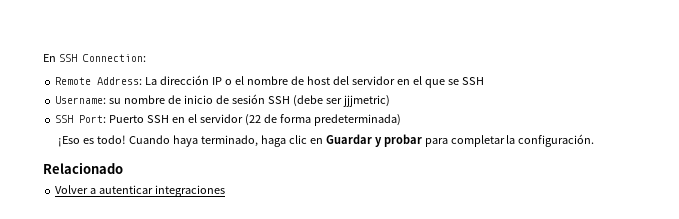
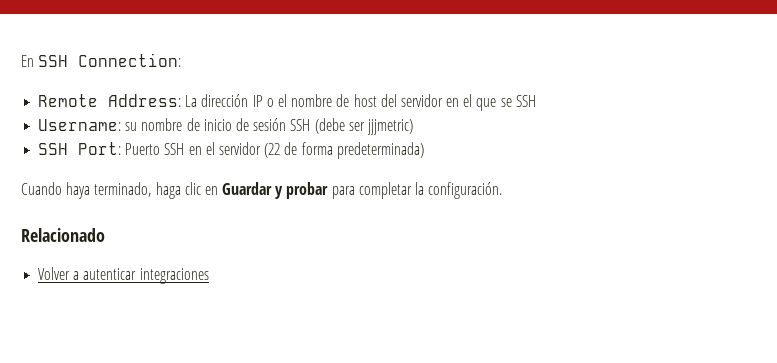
- ¡Eso es todo!

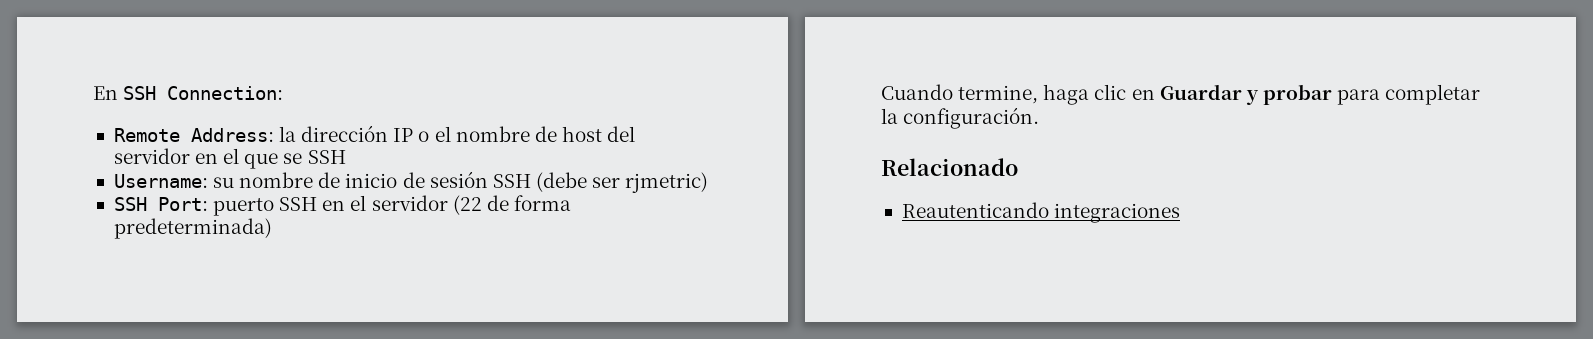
- Remote Address: La dirección IP o el nombre de host del servidor en el que se SSH
+ Remote Address: la dirección IP o el nombre de host del servidor en el que se SSH
- Username: su nombre de inicio de sesión SSH (debe ser jjjmetric)
+ Username: su nombre de inicio de sesión SSH (debe ser rjmetric)
- SSH Port: Puerto SSH en el servidor (22 de forma predeterminada)
+ SSH Port: puerto SSH en el servidor (22 de forma predeterminada)
- Cuando haya terminado, haga clic en Guardar y probar para completar la configuración.
+ Cuando termine, haga clic en Guardar y probar para completar la configuración.
- Volver a autenticar integraciones
+ Reautenticando integraciones

